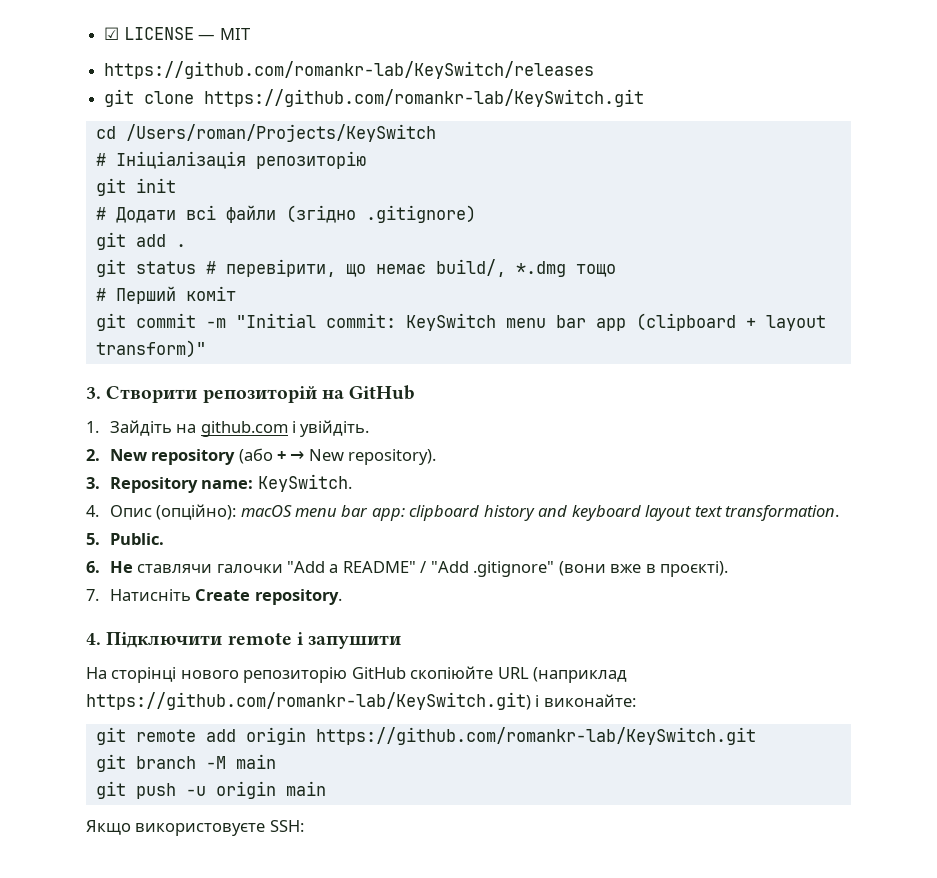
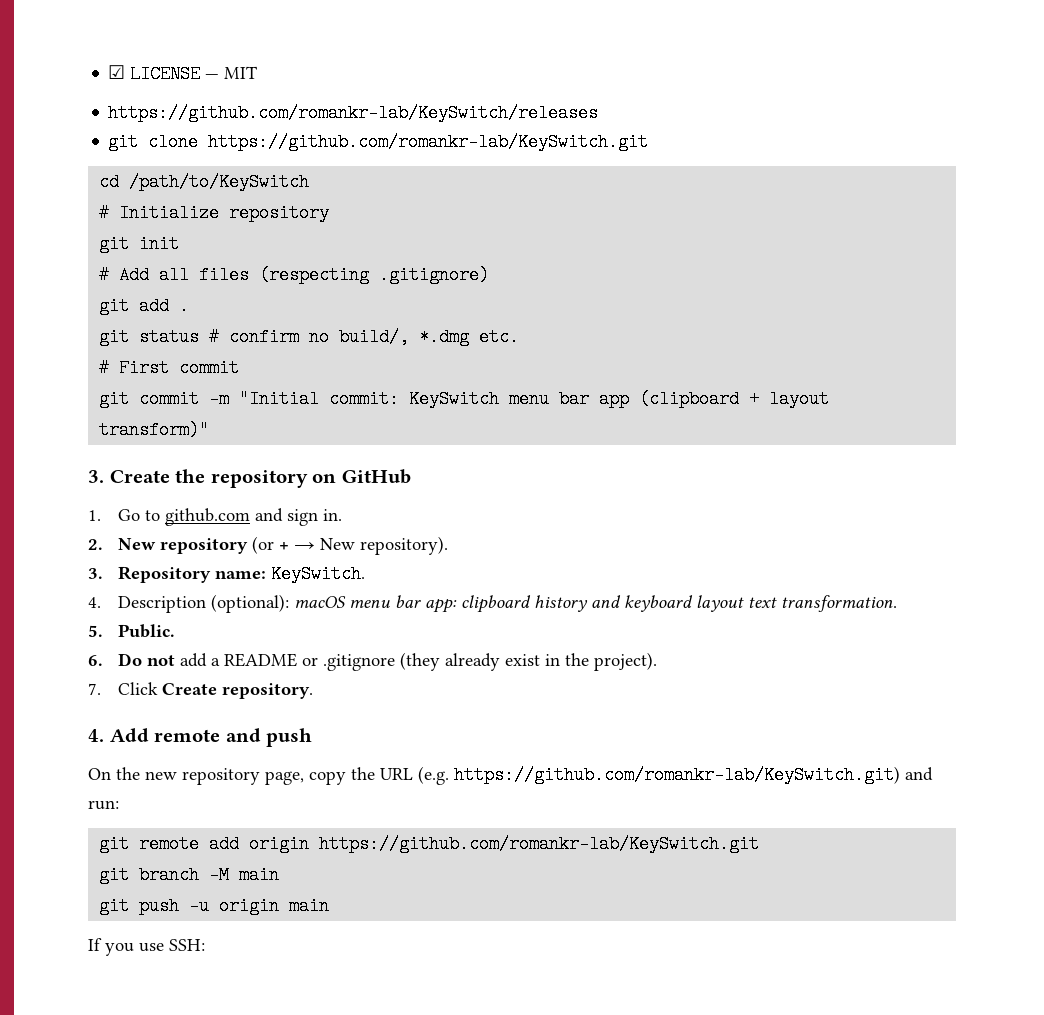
- cd /Users/roman/Projects/KeySwitch
- # Ініціалізація репозиторію
+ cd /path/to/KeySwitch
+ # Initialize repository
- # Додати всі файли (згідно .gitignore)
+ # Add all files (respecting .gitignore)
- git status # перевірити, що немає build/, *.dmg тощо
- # Перший коміт
+ git status # confirm no build/, *.dmg etc.
+ # First commit
- 3. Створити репозиторій на GitHub
- 1. Зайдіть на github.com і увійдіть.
+ 3. Create the repository on GitHub
+ 1. Go to github.com and sign in.
- 2. New repository (або + → New repository).
+ 2. New repository (or + → New repository).
- 4. Опис (опційно): macOS menu bar app: clipboard history and keyboard layout text transformation.
+ 4. Description (optional): macOS menu bar app: clipboard history and keyboard layout text transformation.
- 6. Не ставлячи галочки "Add a README" / "Add .gitignore" (вони вже в проєкті).
+ 6. Do not add a README or .gitignore (they already exist in the project).
- 7. Натисніть Create repository.
+ 7. Click Create repository.
- 4. Підключити remote і запушити
- На сторінці нового репозиторію GitHub скопіюйте URL (наприклад https://github.com/romankr-lab/KeySwitch.git) і виконайте:
+ 4. Add remote and push
+ On the new repository page, copy the URL (e.g. https://github.com/romankr-lab/KeySwitch.git) and run:
- Якщо використовуєте SSH:
+ If you use SSH:

